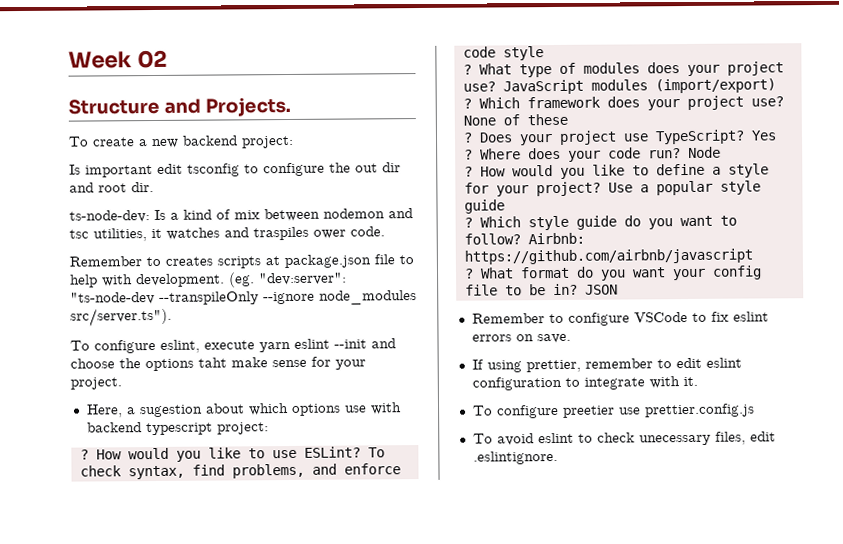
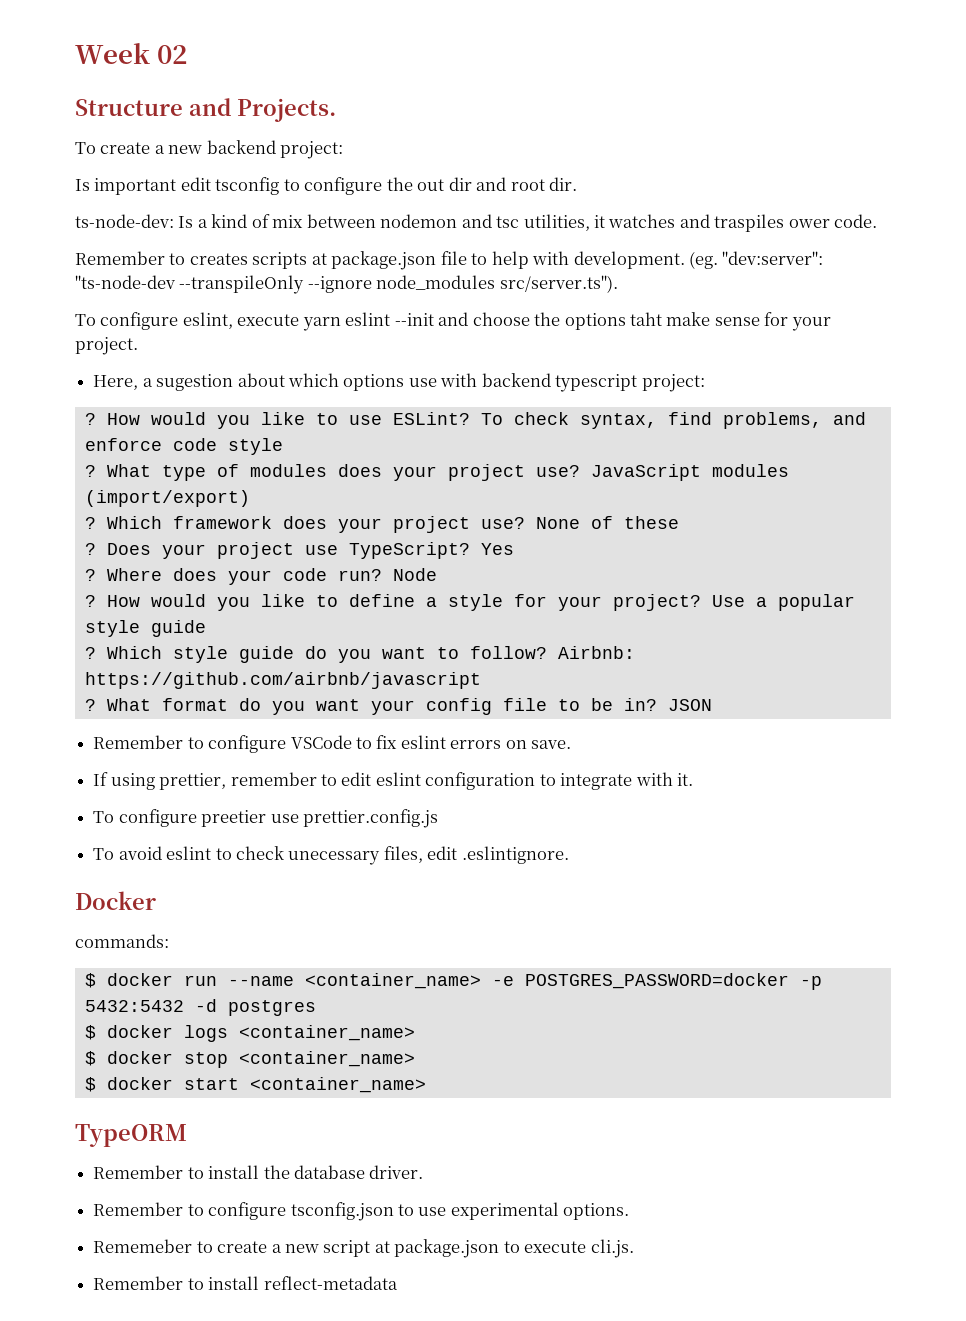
+ Docker
+ commands:
+ $ docker run --name <container_name> -e POSTGRES_PASSWORD=docker -p 5432:5432 -d postgres
+ $ docker logs <container_name>
+ $ docker stop <container_name>
+ $ docker start <container_name>
+ TypeORM
+ Remember to install the database driver.
+ Remember to configure tsconfig.json to use experimental options.
+ Rememeber to create a new script at package.json to execute cli.js.
+ Remember to install reflect-metadata

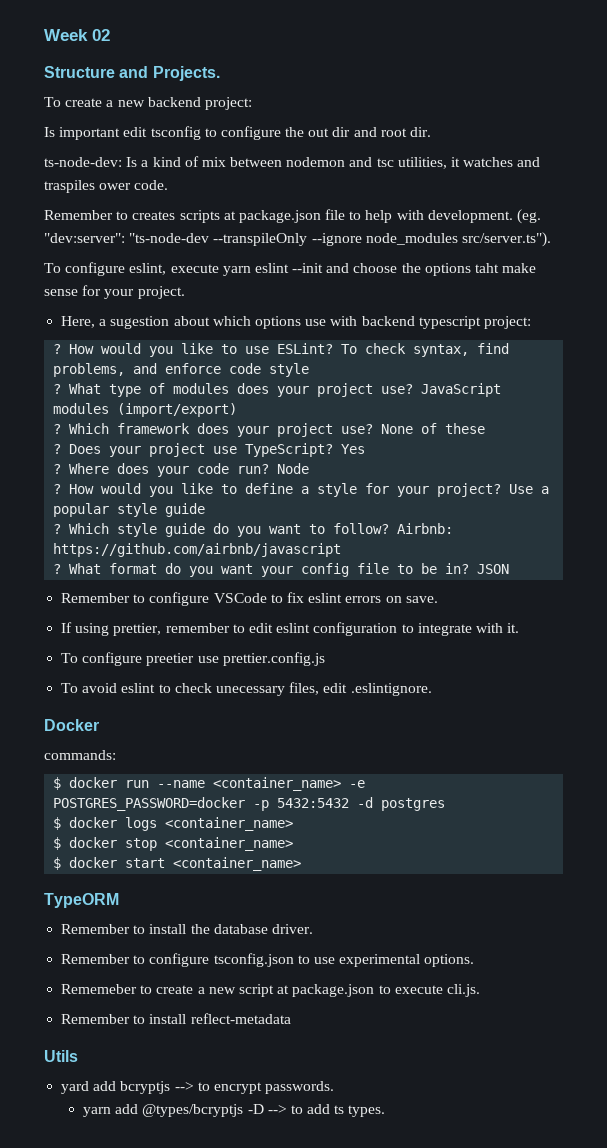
+ Utils
+ yard add bcryptjs --> to encrypt passwords.
+ yarn add @types/bcryptjs -D --> to add ts types.

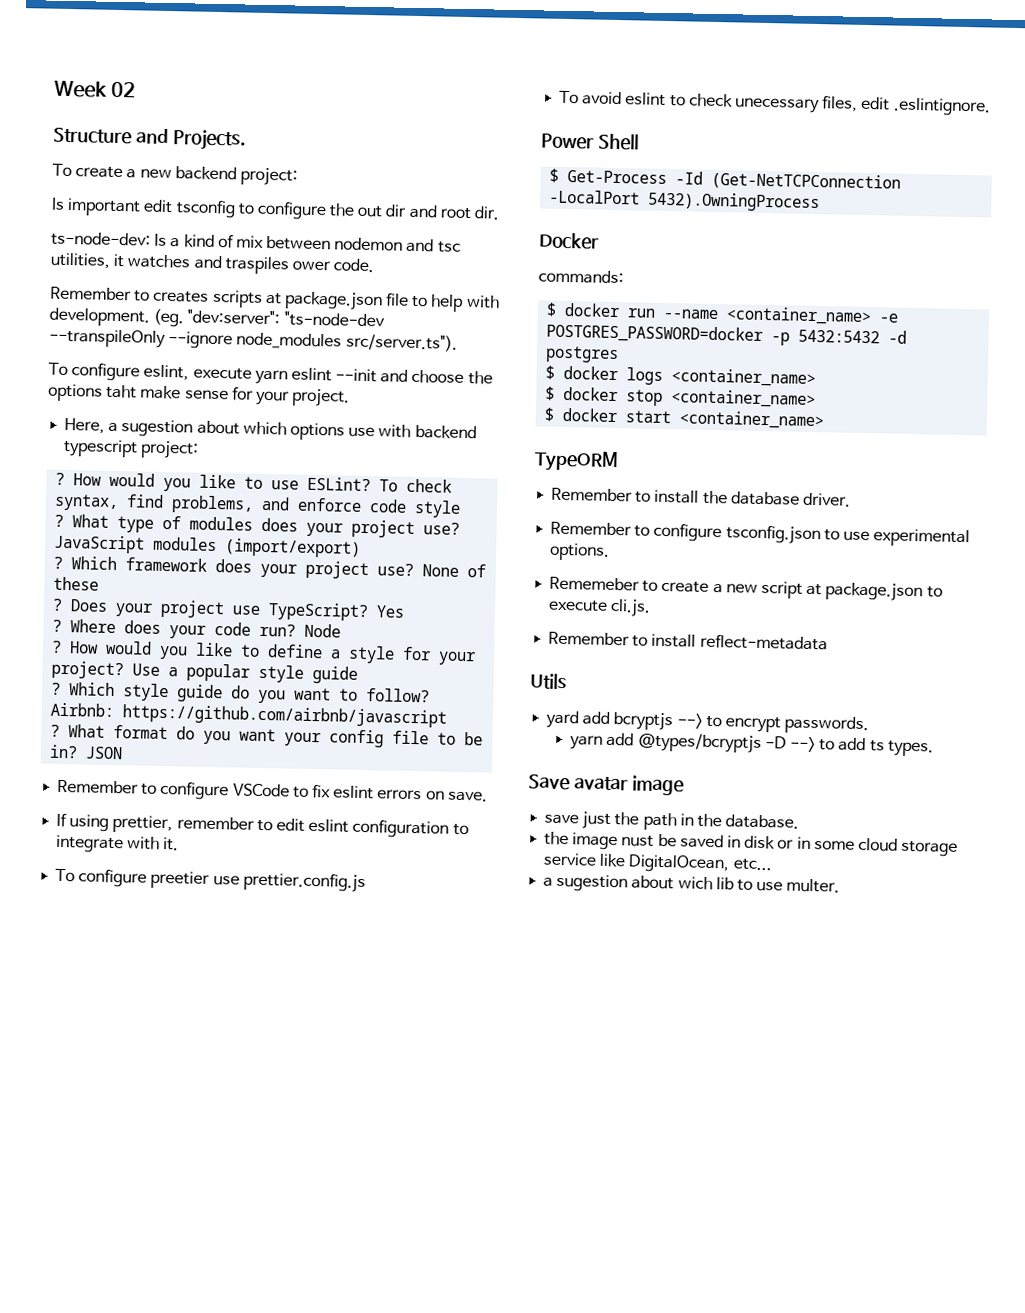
+ Power Shell
+ $ Get-Process -Id (Get-NetTCPConnection -LocalPort 5432).OwningProcess
+ Save avatar image
+ save just the path in the database.
+ the image nust be saved in disk or in some cloud storage service like DigitalOcean, etc...
+ a sugestion about wich lib to use multer.

